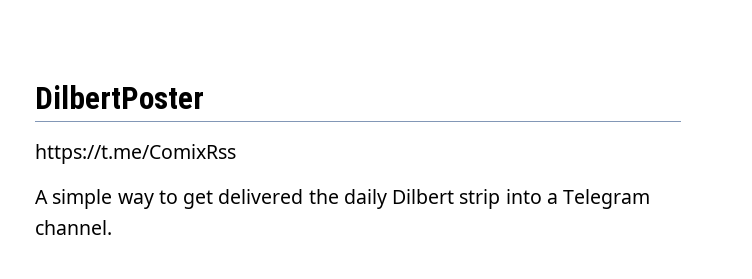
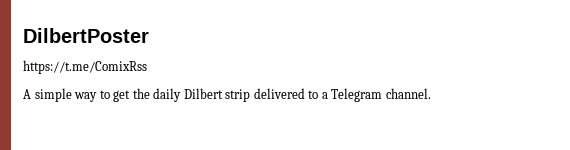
- A simple way to get delivered the daily Dilbert strip into a Telegram channel.
+ A simple way to get the daily Dilbert strip delivered to a Telegram channel.

